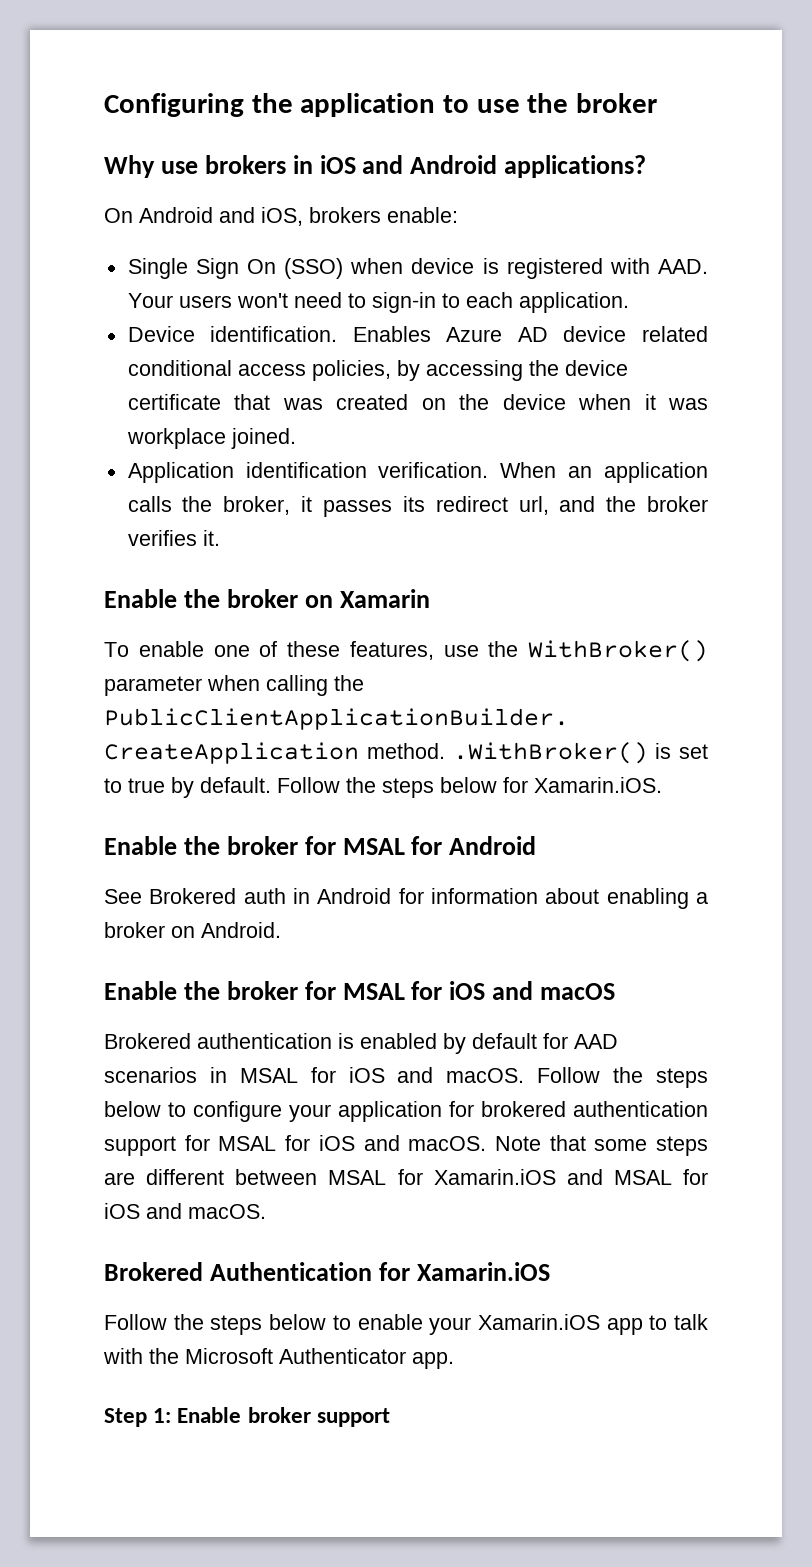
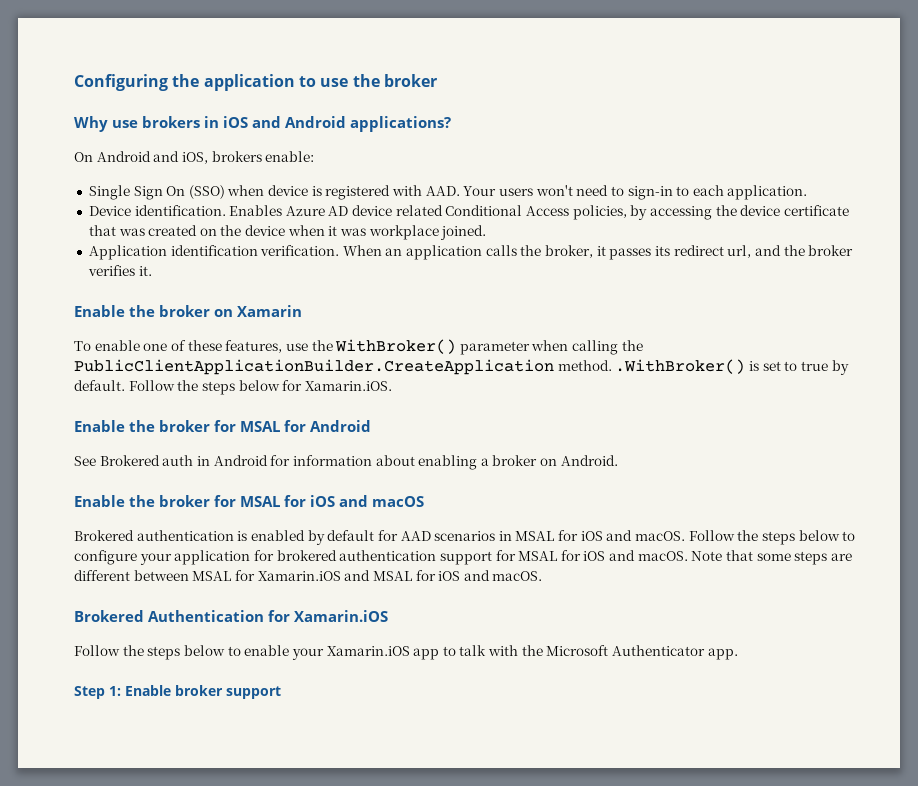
- Enables Azure AD device related conditional access policies, by accessing the device certificate that was created on the device when it was workplace joined.
+ Enables Azure AD device related Conditional Access policies, by accessing the device certificate that was created on the device when it was workplace joined.

